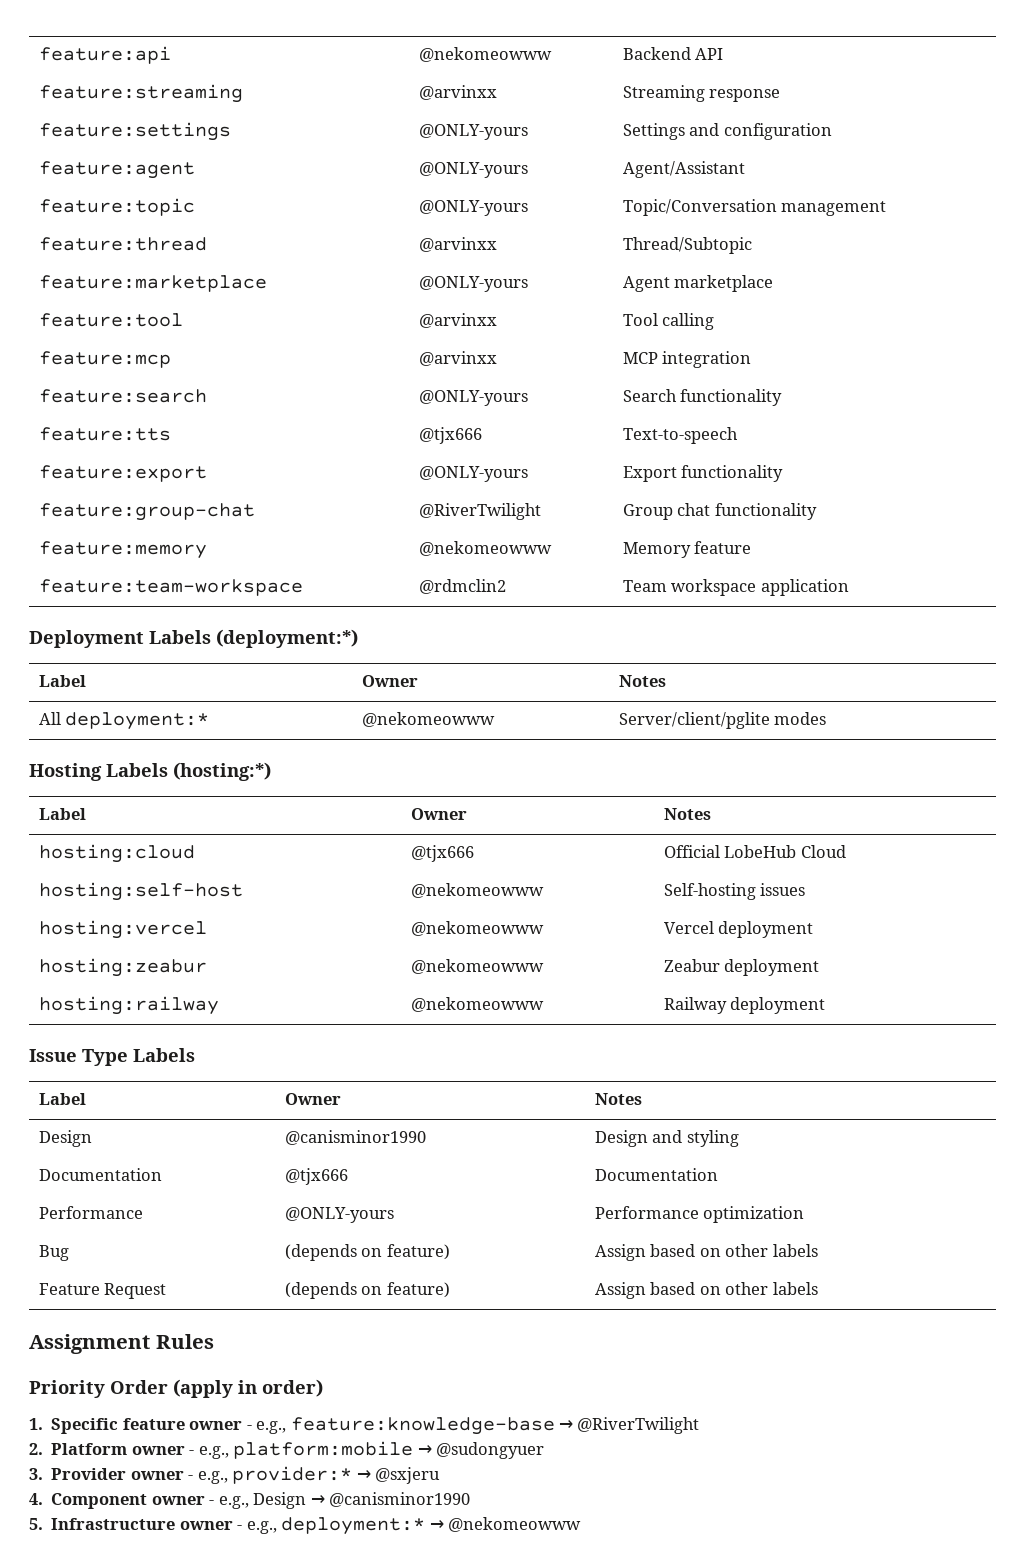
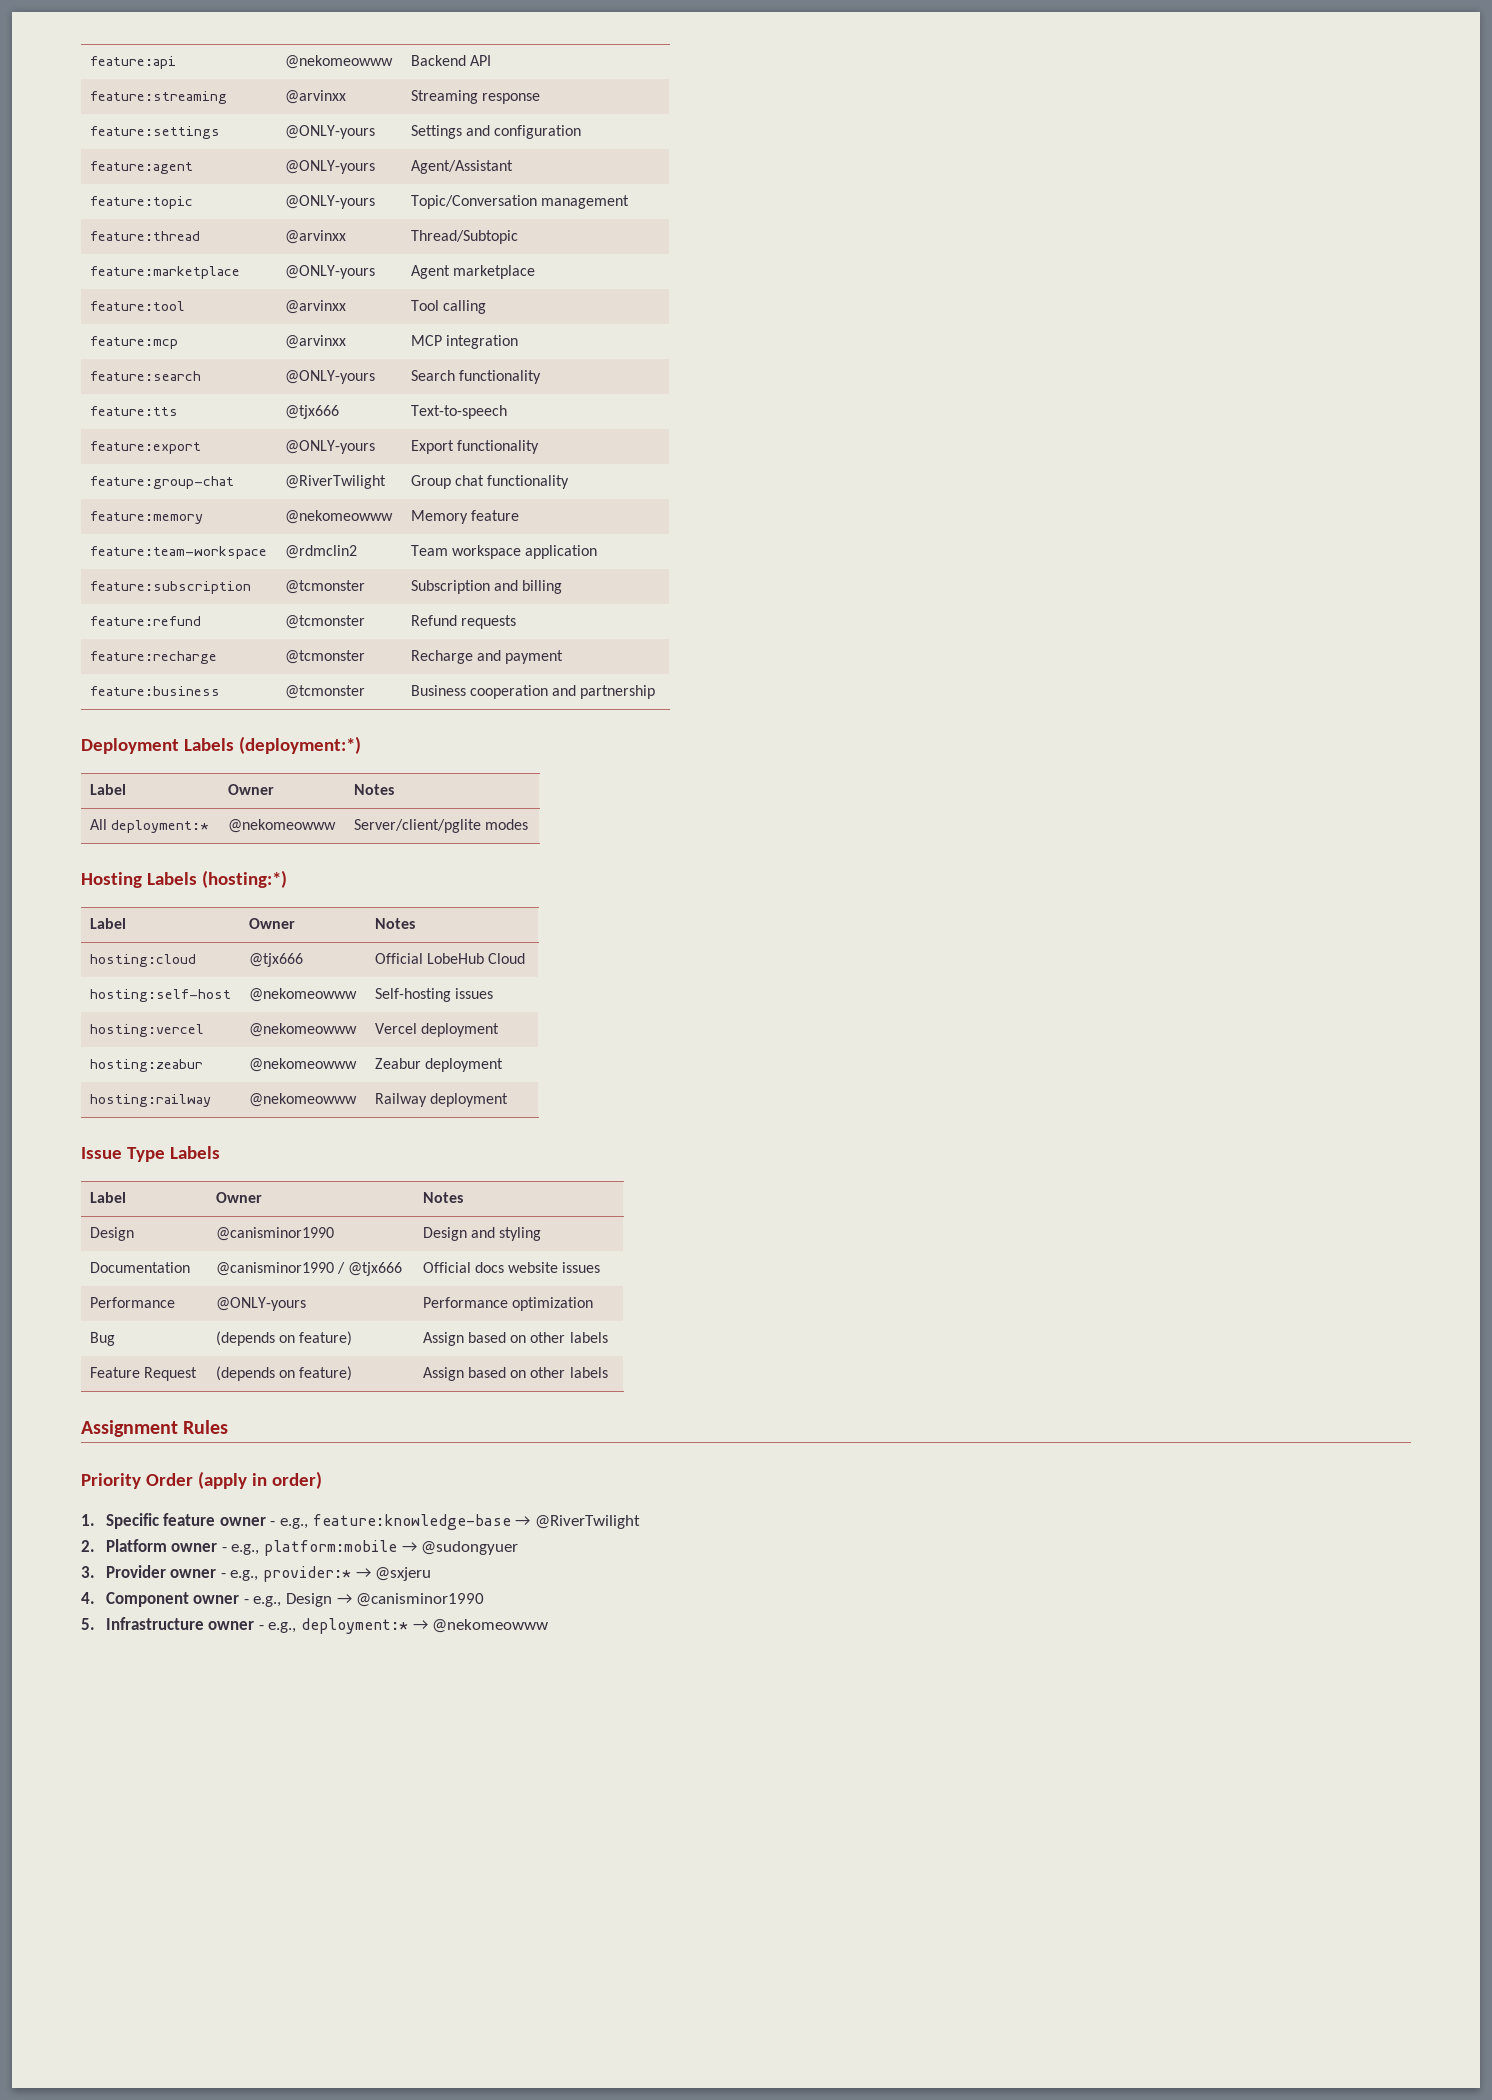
+ feature:subscription | @tcmonster | Subscription and billing
+ feature:refund | @tcmonster | Refund requests
+ feature:recharge | @tcmonster | Recharge and payment
+ feature:business | @tcmonster | Business cooperation and partnership
- Documentation | @tjx666 | Documentation
+ Documentation | @canisminor1990 / @tjx666 | Official docs website issues

